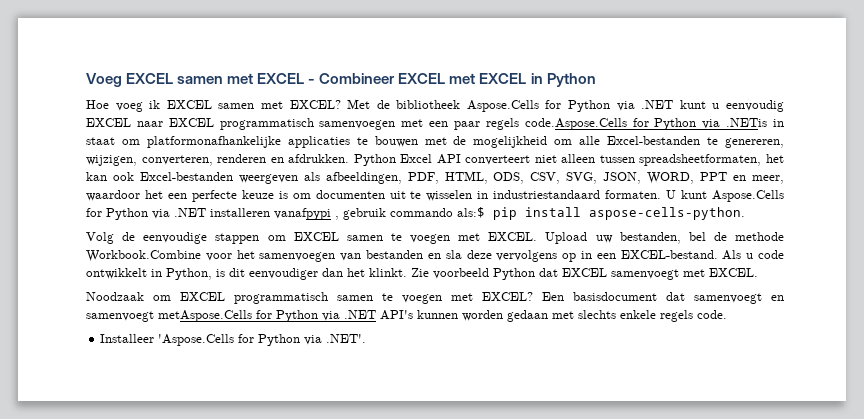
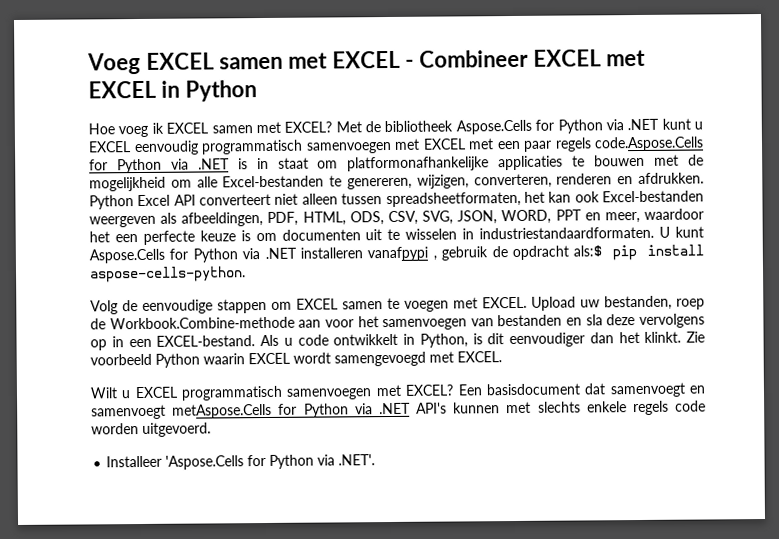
- Met de bibliotheek Aspose.Cells for Python via .NET kunt u eenvoudig EXCEL naar EXCEL programmatisch samenvoegen met een paar regels code.Aspose.Cells for Python via .NETis in staat om platformonafhankelijke applicaties te bouwen met de mogelijkheid om alle Excel-bestanden te genereren, wijzigen, converteren, renderen en afdrukken.
+ Met de bibliotheek Aspose.Cells for Python via .NET kunt u EXCEL eenvoudig programmatisch samenvoegen met EXCEL met een paar regels code.Aspose.Cells for Python via .NET is in staat om platformonafhankelijke applicaties te bouwen met de mogelijkheid om alle Excel-bestanden te genereren, wijzigen, converteren, renderen en afdrukken.
- Python Excel API converteert niet alleen tussen spreadsheetformaten, het kan ook Excel-bestanden weergeven als afbeeldingen, PDF, HTML, ODS, CSV, SVG, JSON, WORD, PPT en meer, waardoor het een perfecte keuze is om documenten uit te wisselen in industriestandaard formaten.
+ Python Excel API converteert niet alleen tussen spreadsheetformaten, het kan ook Excel-bestanden weergeven als afbeeldingen, PDF, HTML, ODS, CSV, SVG, JSON, WORD, PPT en meer, waardoor het een perfecte keuze is om documenten uit te wisselen in industriestandaardformaten.
- U kunt Aspose.Cells for Python via .NET installeren vanafpypi , gebruik commando als:$ pip install aspose-cells-python.
+ U kunt Aspose.Cells for Python via .NET installeren vanafpypi , gebruik de opdracht als:$ pip install aspose-cells-python.
- Upload uw bestanden, bel de methode Workbook.Combine voor het samenvoegen van bestanden en sla deze vervolgens op in een EXCEL-bestand.
+ Upload uw bestanden, roep de Workbook.Combine-methode aan voor het samenvoegen van bestanden en sla deze vervolgens op in een EXCEL-bestand.
- Zie voorbeeld Python dat EXCEL samenvoegt met EXCEL.
- Noodzaak om EXCEL programmatisch samen te voegen met EXCEL?
+ Zie voorbeeld Python waarin EXCEL wordt samengevoegd met EXCEL.
+ Wilt u EXCEL programmatisch samenvoegen met EXCEL?
- Een basisdocument dat samenvoegt en samenvoegt metAspose.Cells for Python via .NET API's kunnen worden gedaan met slechts enkele regels code.
+ Een basisdocument dat samenvoegt en samenvoegt metAspose.Cells for Python via .NET API's kunnen met slechts enkele regels code worden uitgevoerd.

